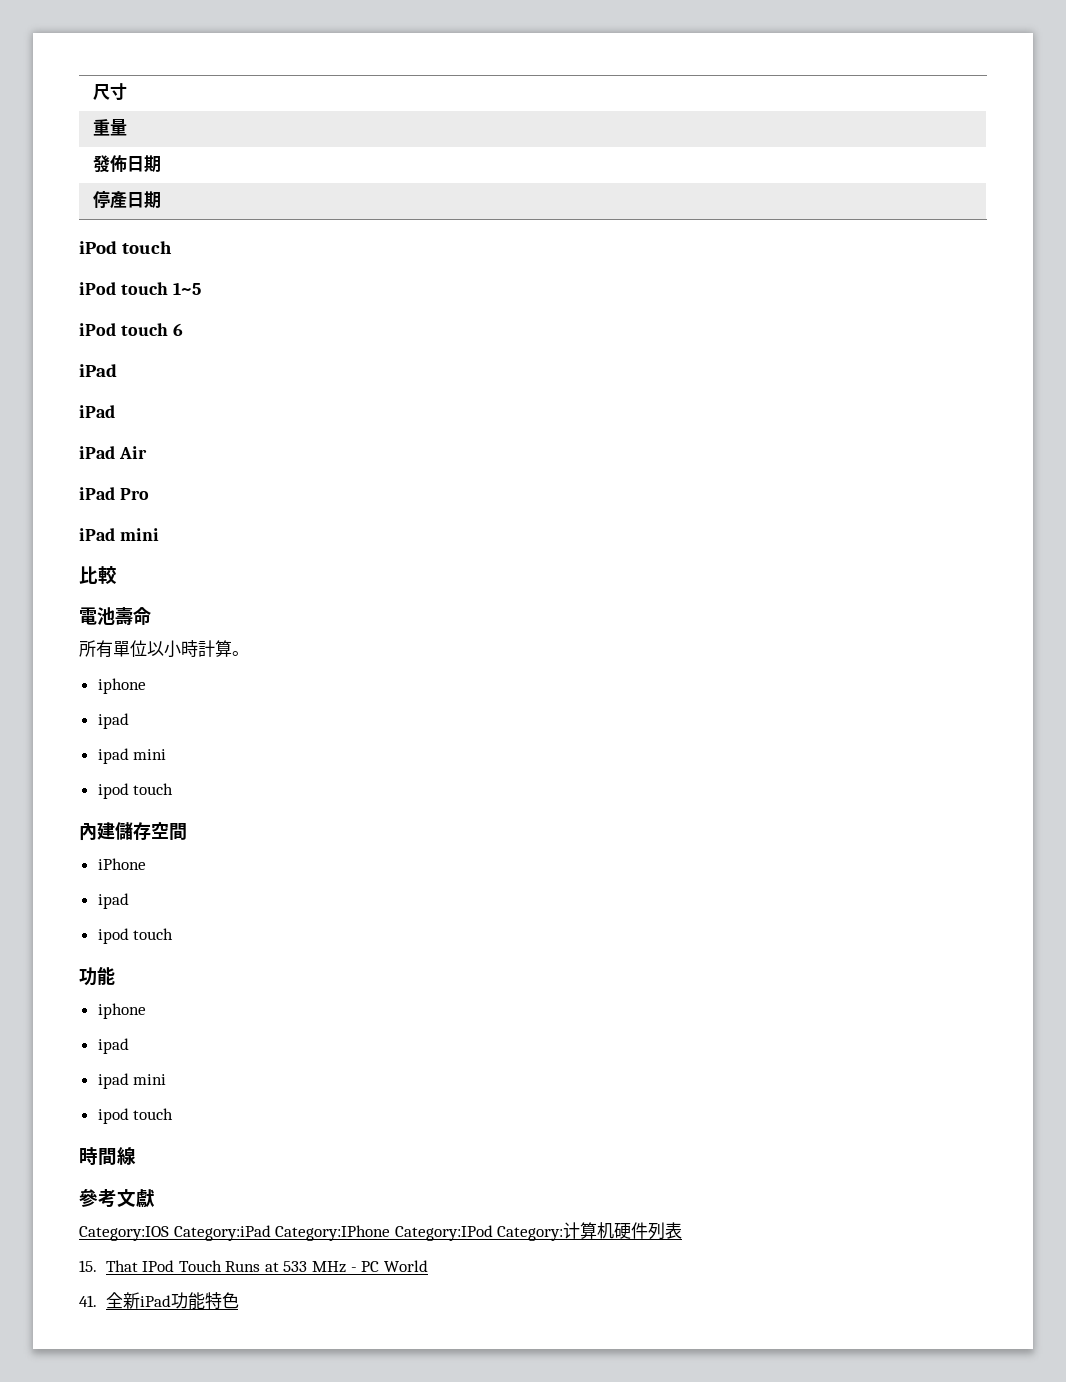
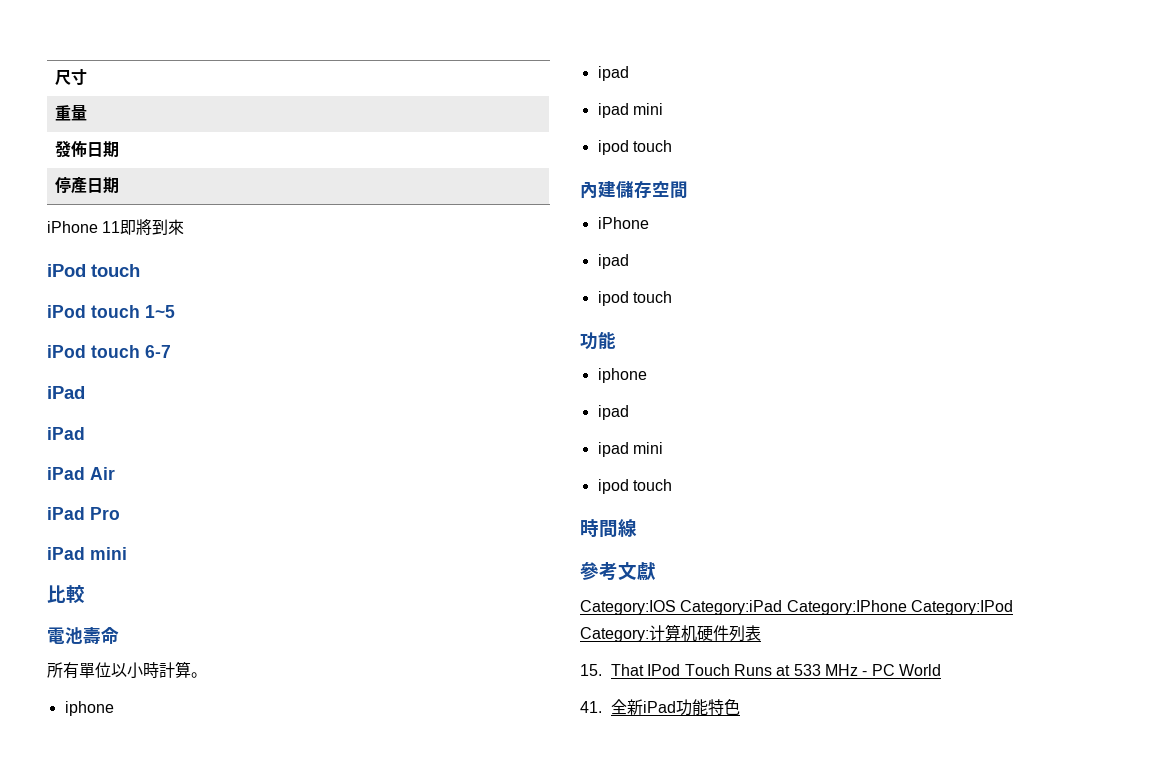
+ iPhone 11即將到來
- iPod touch 6
+ iPod touch 6-7

